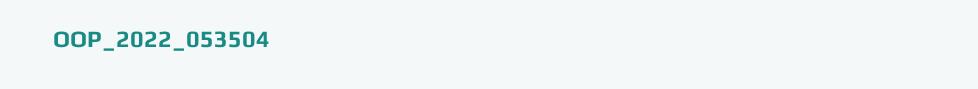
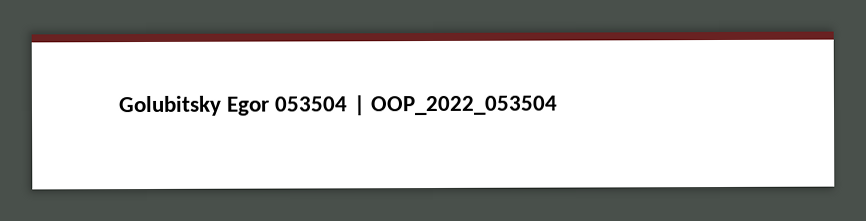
- OOP_2022_053504
+ Golubitsky Egor 053504 | OOP_2022_053504

